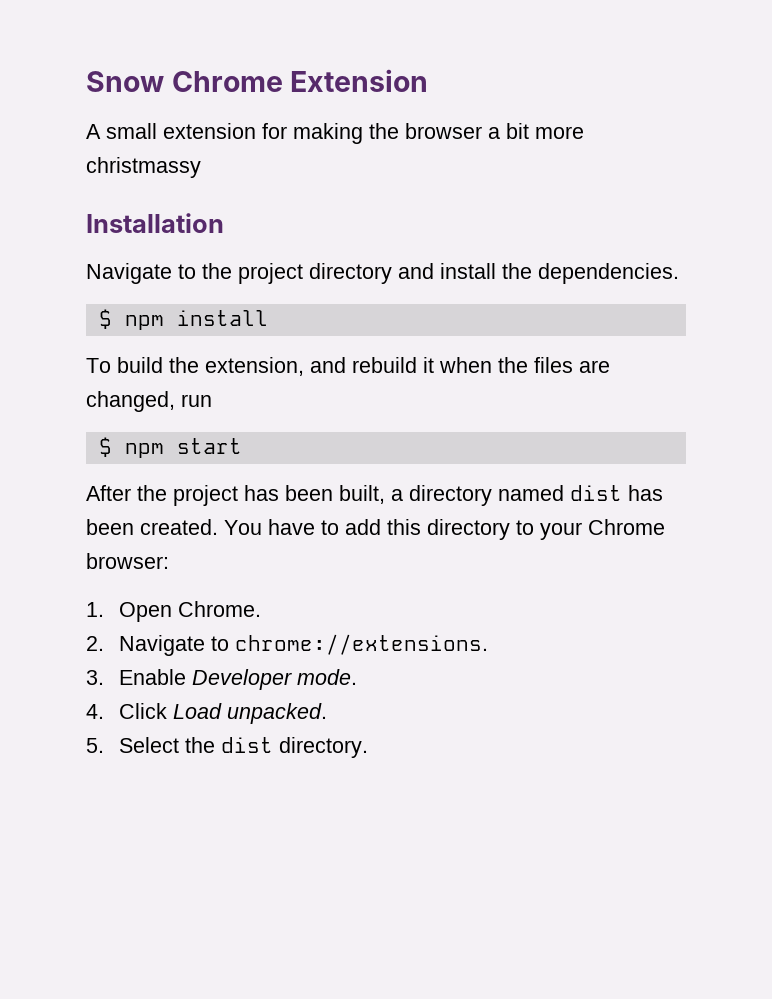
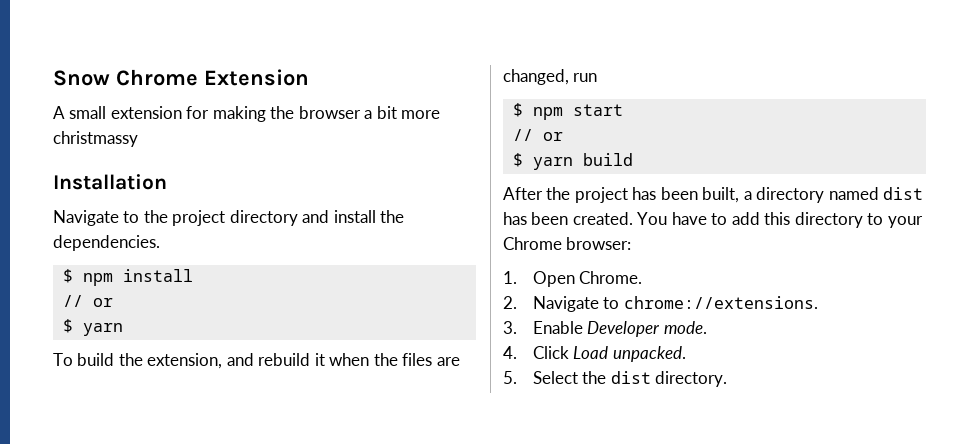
  $ npm install
+ // or
+ $ yarn
  $ npm start
+ // or
+ $ yarn build

